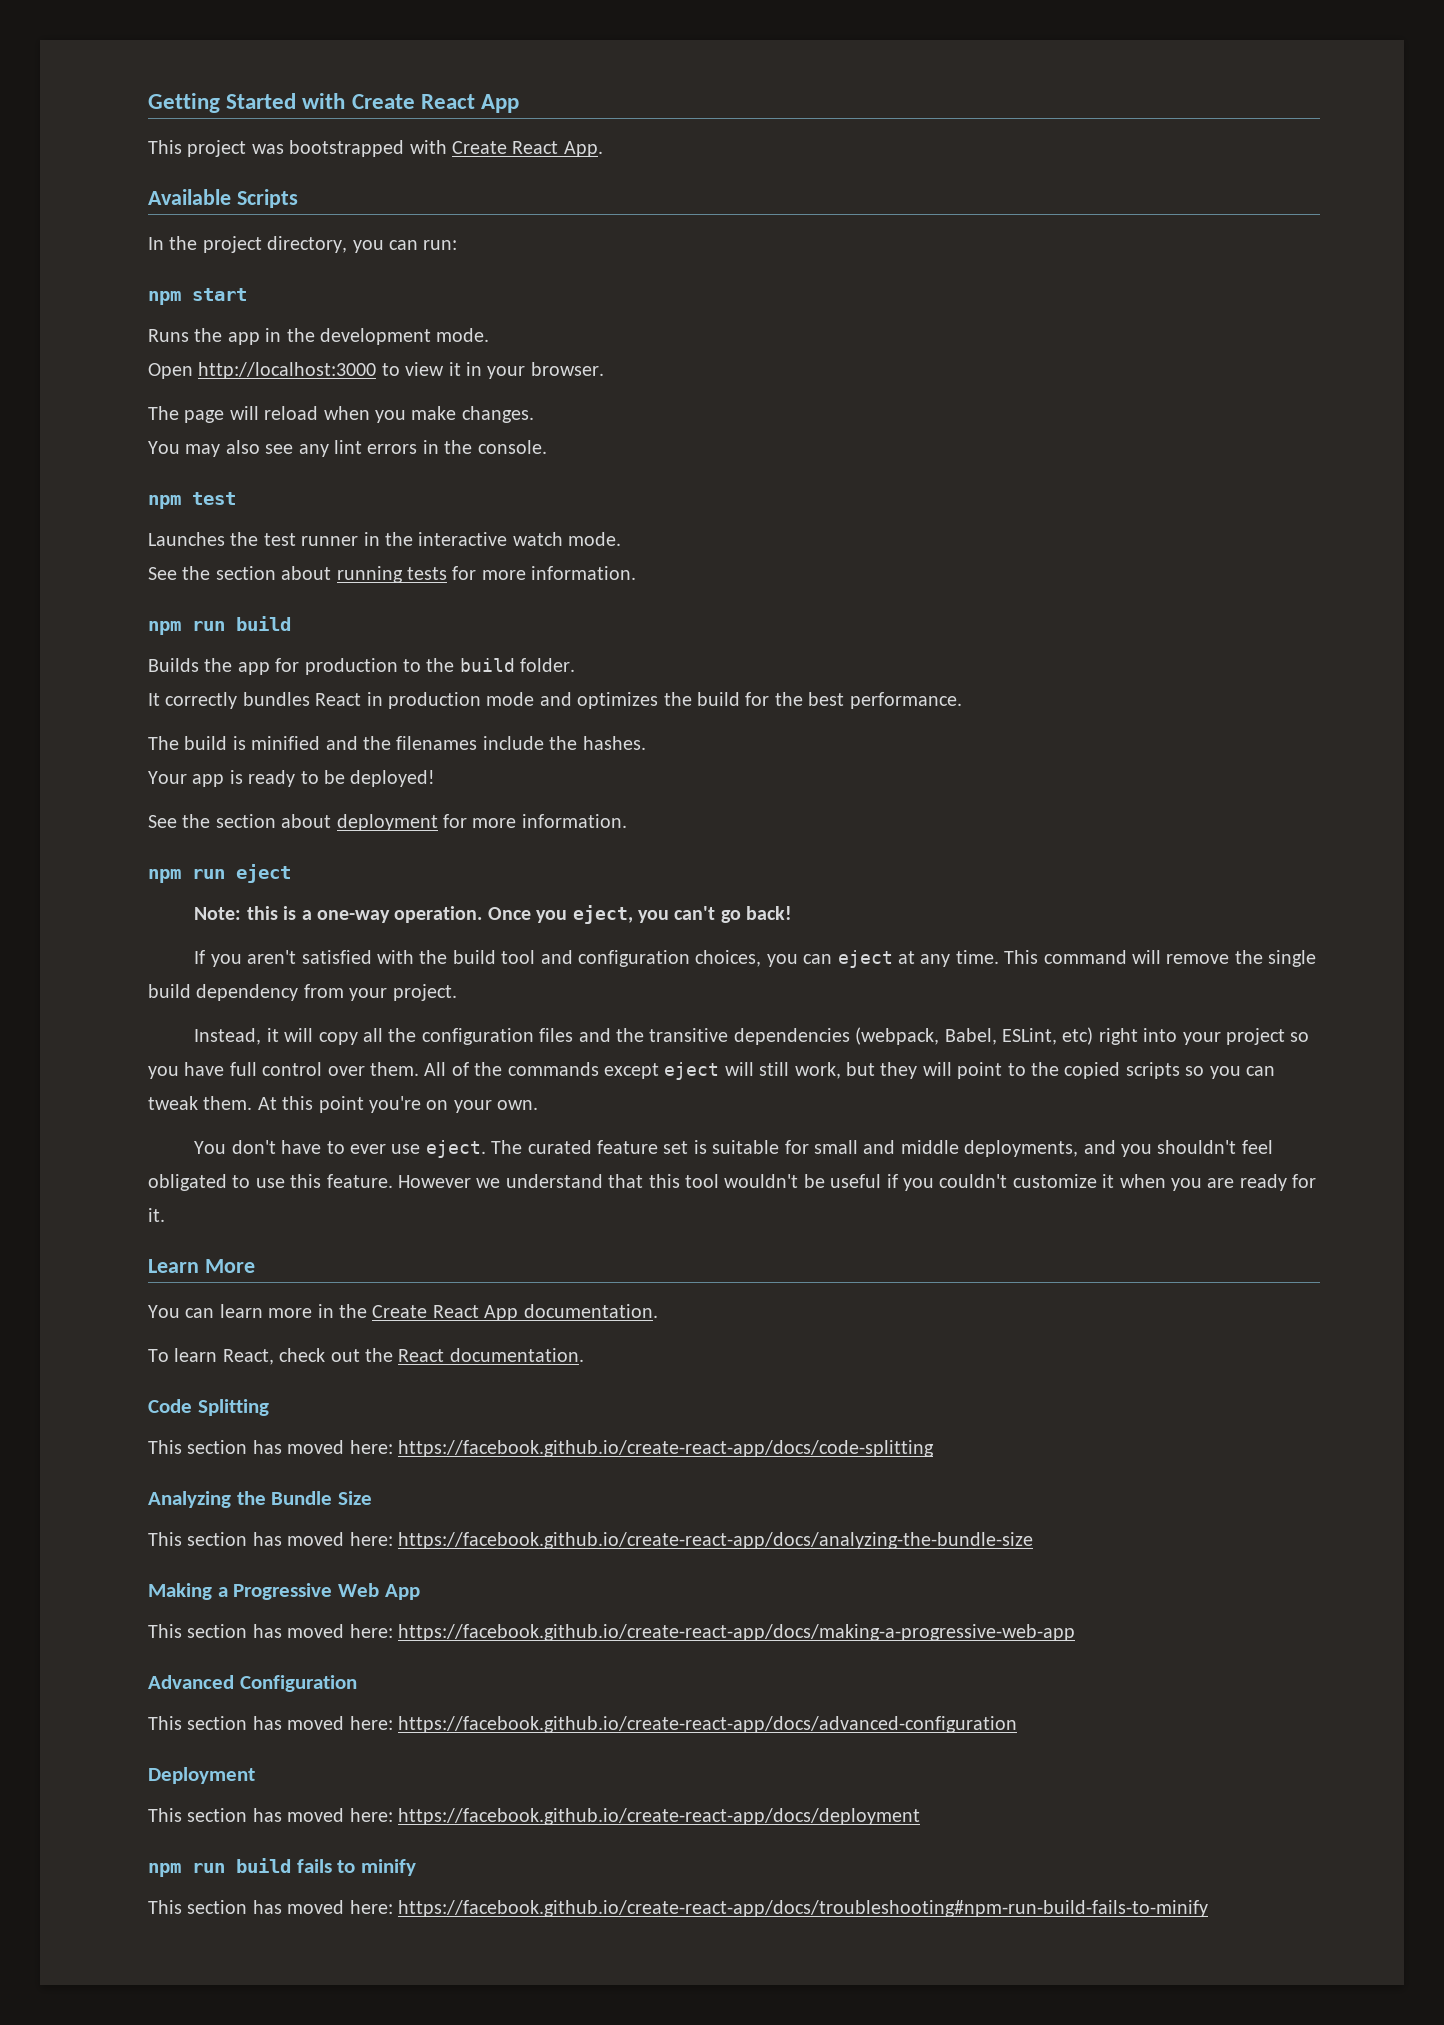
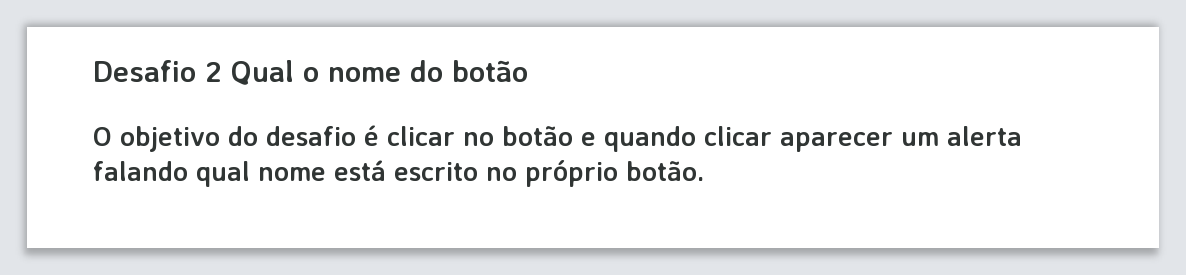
- Getting Started with Create React App
- This project was bootstrapped with Create React App.
- Available Scripts
- In the project directory, you can run:
- npm start
- Runs the app in the development mode.
- Open http://localhost:3000 to view it in your browser.
- The page will reload when you make changes.
- You may also see any lint errors in the console.
- npm test
- Launches the test runner in the interactive watch mode.
- See the section about running tests for more information.
- npm run build
- Builds the app for production to the build folder.
- It correctly bundles React in production mode and optimizes the build for the best performance.
- The build is minified and the filenames include the hashes.
- Your app is ready to be deployed!
- See the section about deployment for more information.
- npm run eject
- Note: this is a one-way operation. Once you eject, you can't go back!
- If you aren't satisfied with the build tool and configuration choices, you can eject at any time. This command will remove the single build dependency from your project.
- Instead, it will copy all the configuration files and the transitive dependencies (webpack, Babel, ESLint, etc) right into your project so you have full control over them. All of the commands except eject will still work, but they will point to the copied scripts so you can tweak them. At this point you're on your own.
- You don't have to ever use eject. The curated feature set is suitable for small and middle deployments, and you shouldn't feel obligated to use this feature. However we understand that this tool wouldn't be useful if you couldn't customize it when you are ready for it.
- Learn More
- You can learn more in the Create React App documentation.
- To learn React, check out the React documentation.
- Code Splitting
- This section has moved here: https://facebook.github.io/create-react-app/docs/code-splitting
- Analyzing the Bundle Size
- This section has moved here: https://facebook.github.io/create-react-app/docs/analyzing-the-bundle-size
- Making a Progressive Web App
- This section has moved here: https://facebook.github.io/create-react-app/docs/making-a-progressive-web-app
- Advanced Configuration
- This section has moved here: https://facebook.github.io/create-react-app/docs/advanced-configuration
- Deployment
- This section has moved here: https://facebook.github.io/create-react-app/docs/deployment
- npm run build fails to minify
- This section has moved here: https://facebook.github.io/create-react-app/docs/troubleshooting#npm-run-build-fails-to-minify
+ Desafio 2 Qual o nome do botão
+ O objetivo do desafio é clicar no botão e quando clicar aparecer um alerta falando qual nome está escrito no próprio botão.

